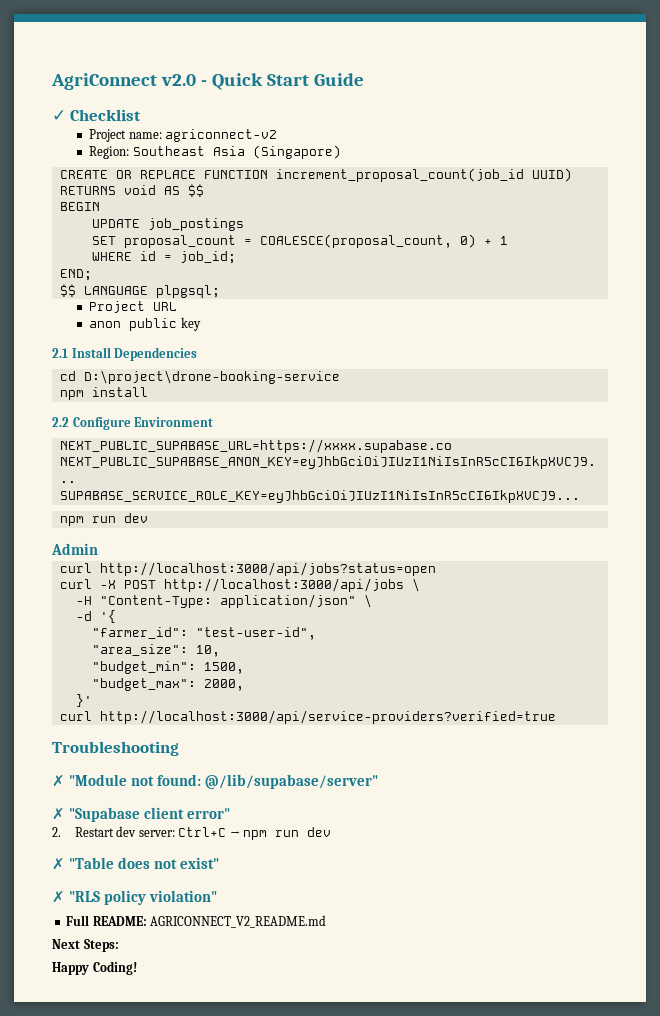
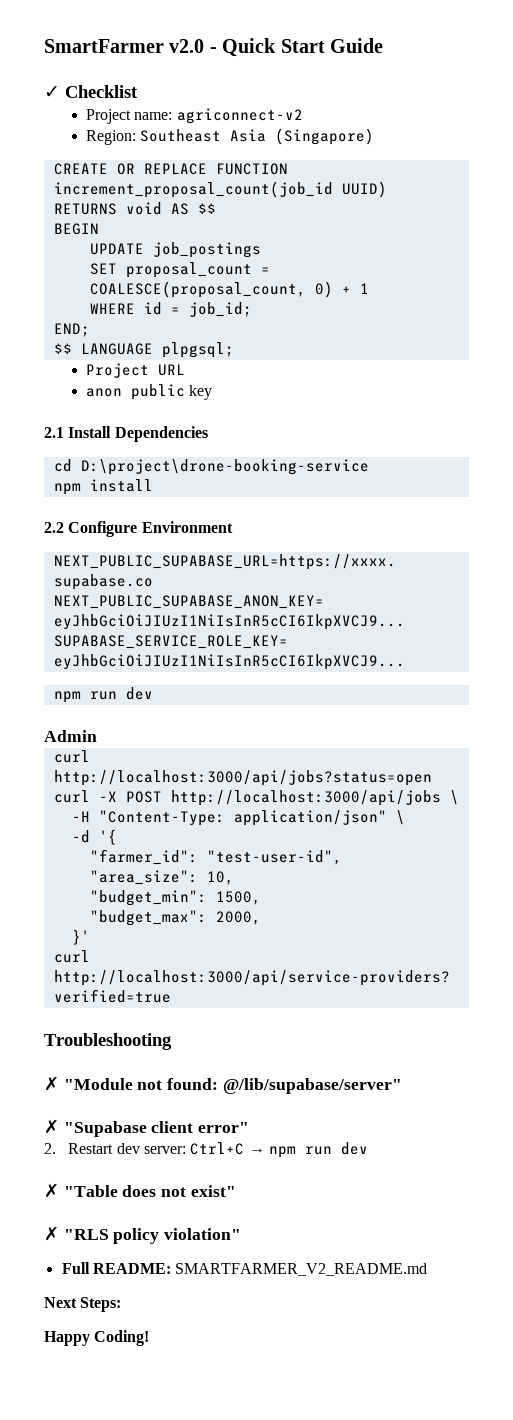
- AgriConnect v2.0 - Quick Start Guide
+ SmartFarmer v2.0 - Quick Start Guide
- Full README: AGRICONNECT_V2_README.md
+ Full README: SMARTFARMER_V2_README.md

